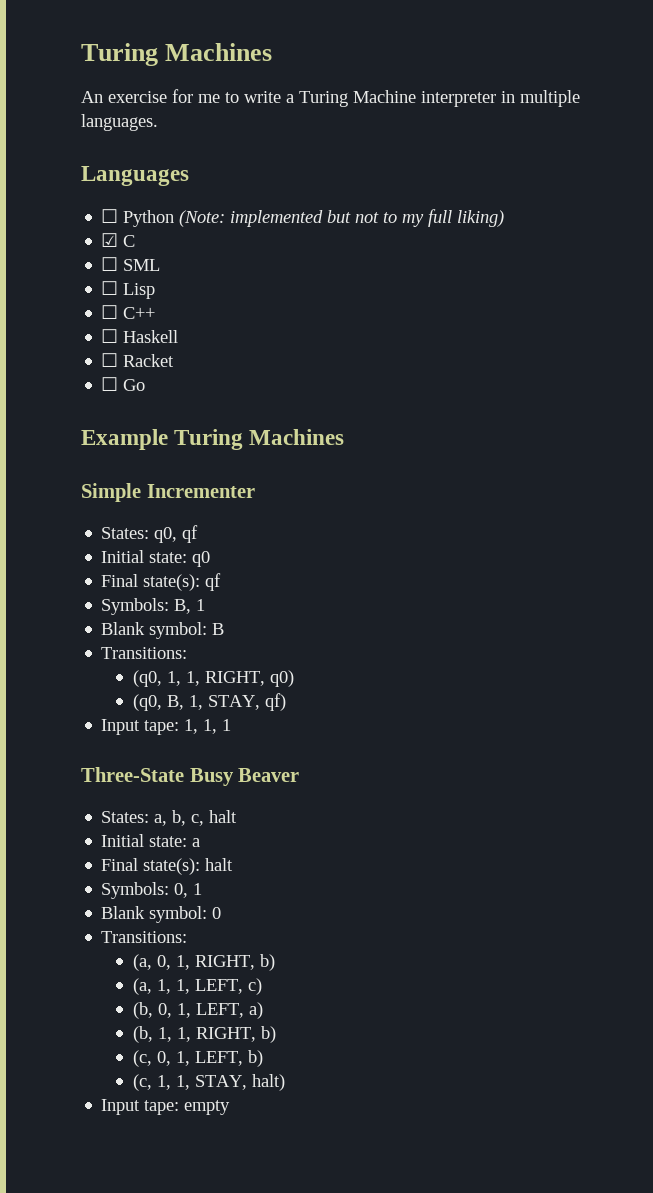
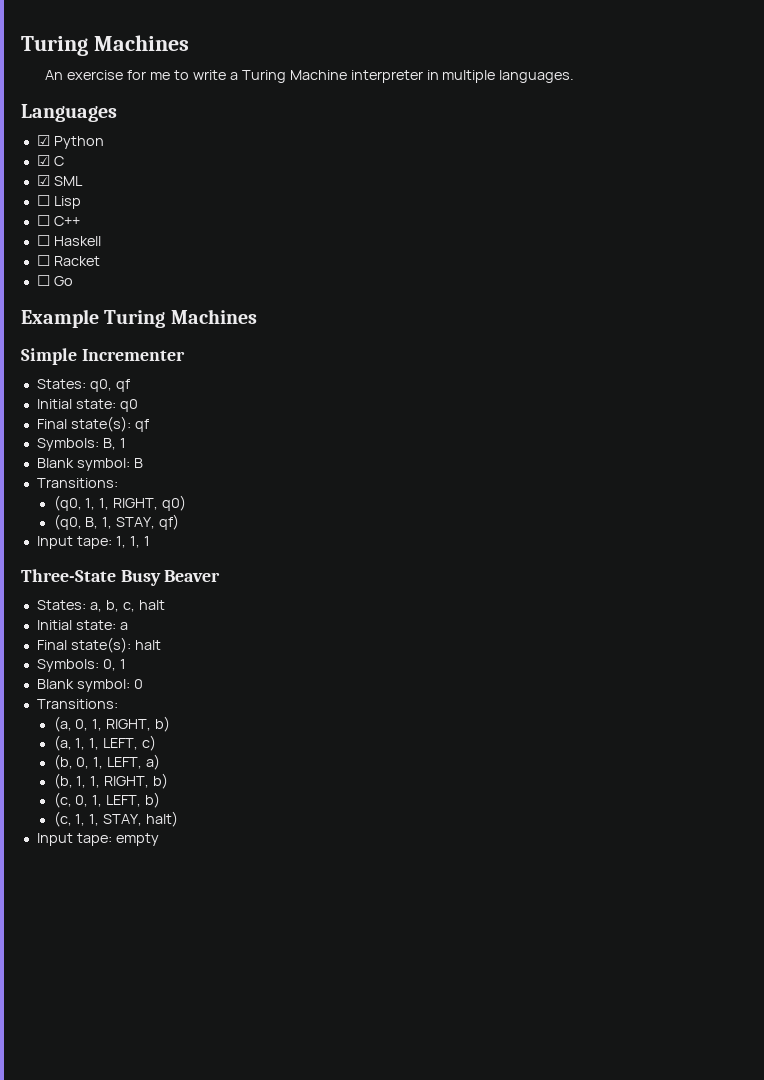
- ☐ Python (Note: implemented but not to my full liking)
+ ☑ Python
- ☐ SML
+ ☑ SML

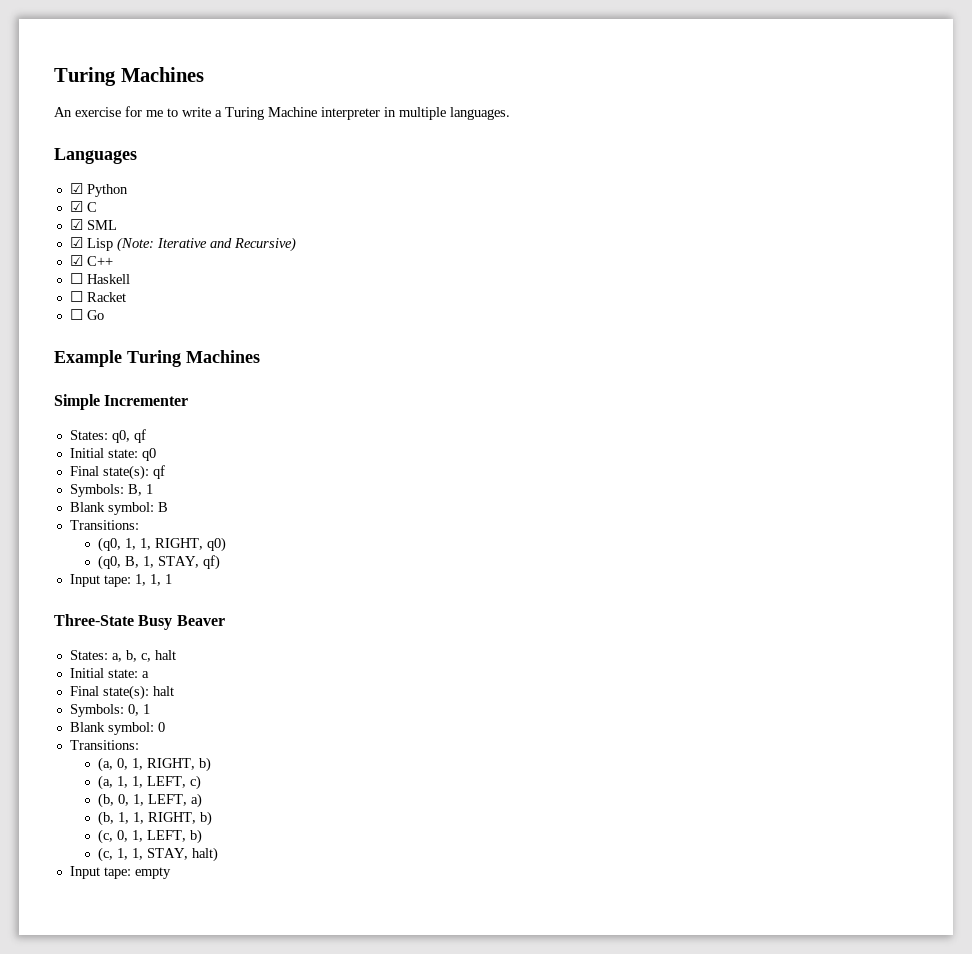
- ☐ Lisp
- ☐ C++
+ ☑ Lisp (Note: Iterative and Recursive)
+ ☑ C++

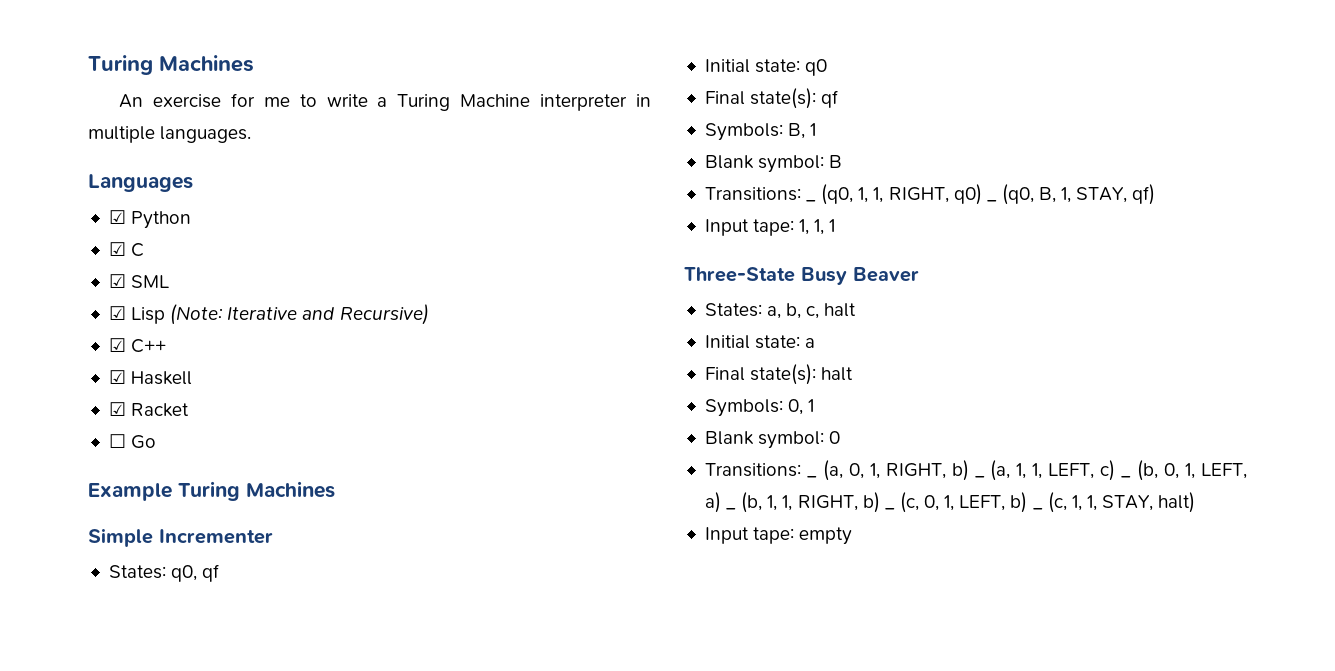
- ☐ Haskell
+ ☑ Haskell
- ☐ Racket
+ ☑ Racket
  Blank symbol: B
- Transitions:
- (q0, 1, 1, RIGHT, q0)
- (q0, B, 1, STAY, qf)
+ Transitions: _ (q0, 1, 1, RIGHT, q0) _ (q0, B, 1, STAY, qf)
  Blank symbol: 0
- Transitions:
- (a, 0, 1, RIGHT, b)
- (a, 1, 1, LEFT, c)
- (b, 0, 1, LEFT, a)
- (b, 1, 1, RIGHT, b)
- (c, 0, 1, LEFT, b)
- (c, 1, 1, STAY, halt)
+ Transitions: _ (a, 0, 1, RIGHT, b) _ (a, 1, 1, LEFT, c) _ (b, 0, 1, LEFT, a) _ (b, 1, 1, RIGHT, b) _ (c, 0, 1, LEFT, b) _ (c, 1, 1, STAY, halt)

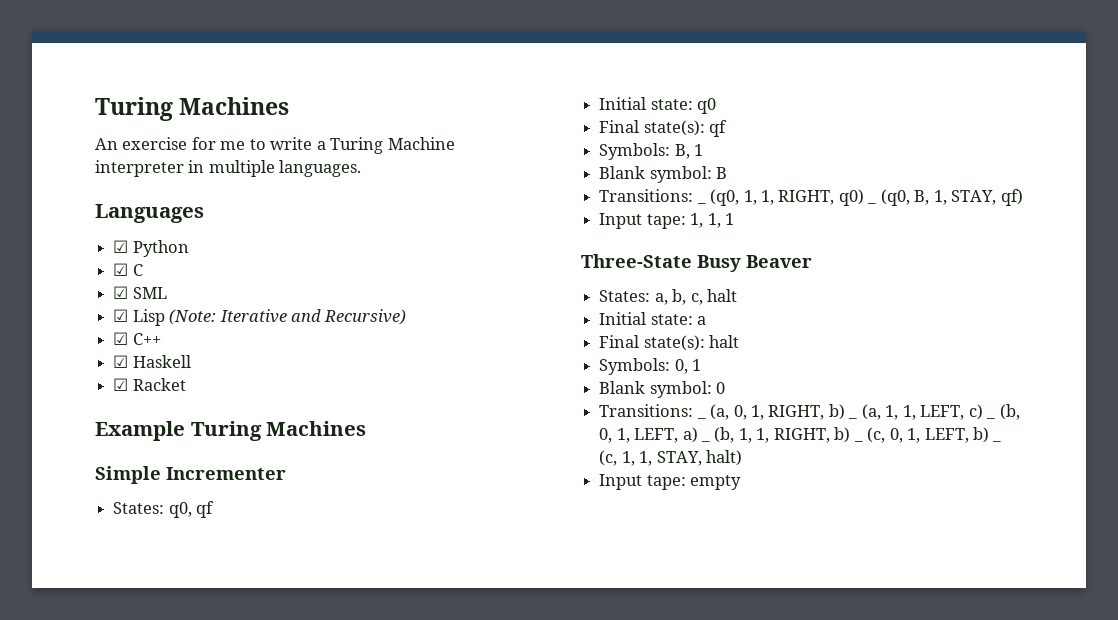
- ☐ Go

